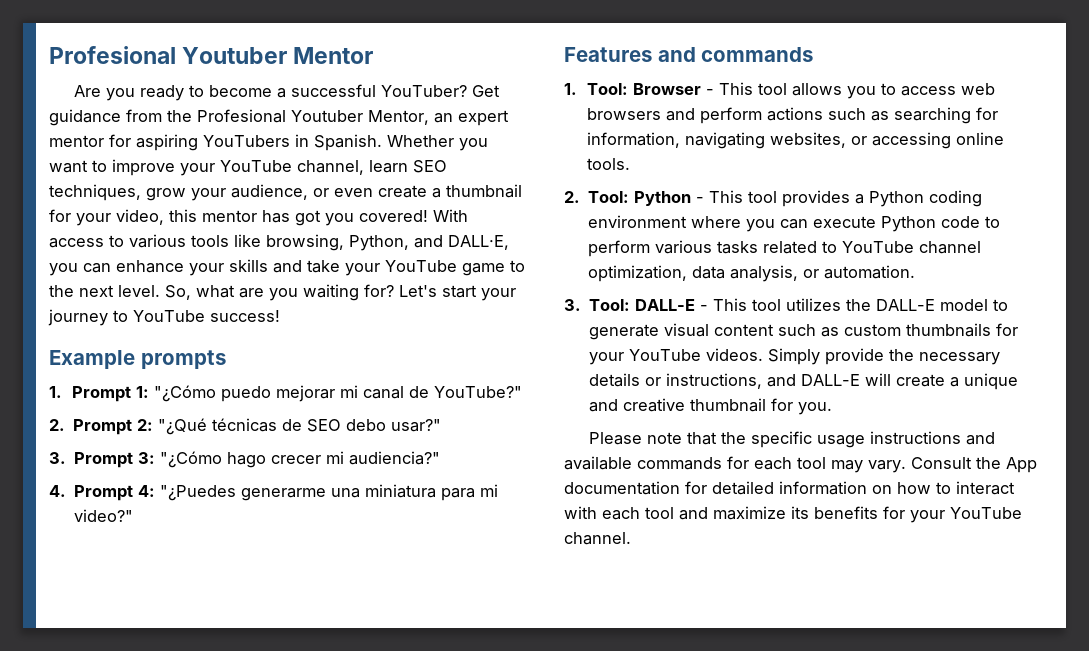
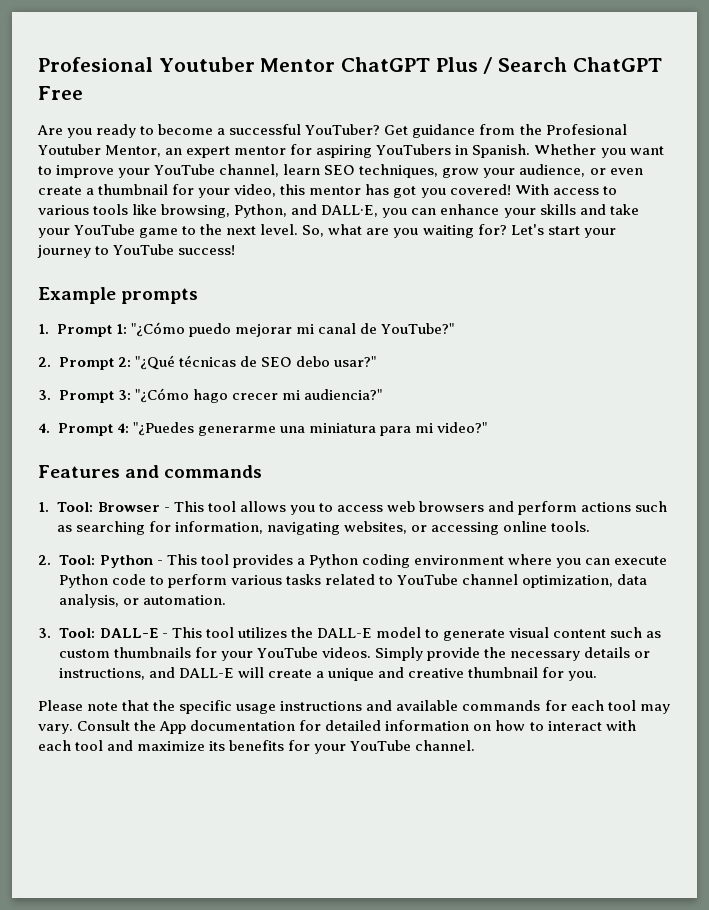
- Profesional Youtuber Mentor
+ Profesional Youtuber Mentor ChatGPT Plus / Search ChatGPT Free

